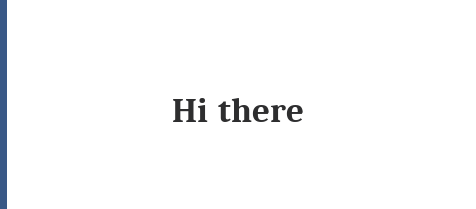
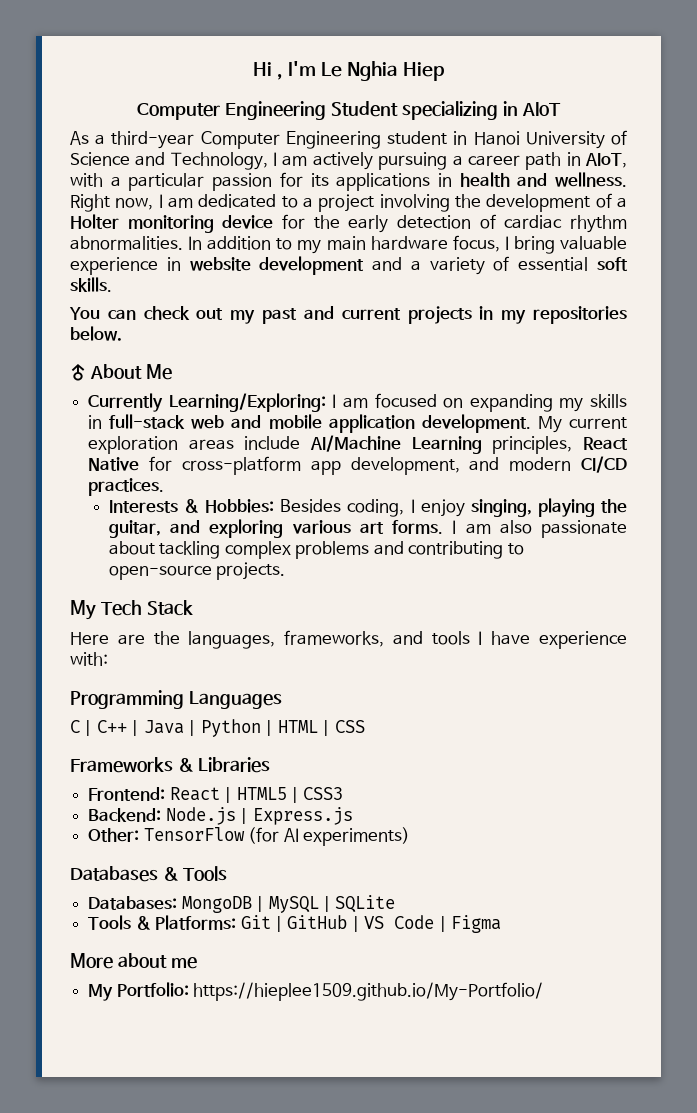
- Hi there
+ Hi , I'm Le Nghia Hiep
+ Computer Engineering Student specializing in AIoT
+ As a third-year Computer Engineering student in Hanoi University of Science and Technology, I am actively pursuing a career path in AIoT, with a particular passion for its applications in health and wellness. Right now, I am dedicated to a project involving the development of a Holter monitoring device for the early detection of cardiac rhythm abnormalities. In addition to my main hardware focus, I bring valuable experience in website development and a variety of essential soft skills.
+ You can check out my past and current projects in my repositories below.
+ ♂ About Me
+ Currently Learning/Exploring: I am focused on expanding my skills in full-stack web and mobile application development. My current exploration areas include AI/Machine Learning principles, React Native for cross-platform app development, and modern CI/CD practices.
+ Interests & Hobbies: Besides coding, I enjoy singing, playing the guitar, and exploring various art forms. I am also passionate about tackling complex problems and contributing to open-source projects.
+ My Tech Stack
+ Here are the languages, frameworks, and tools I have experience with:
+ Programming Languages
+ C | C++ | Java | Python | HTML | CSS
+ Frameworks & Libraries
+ Frontend: React | HTML5 | CSS3
+ Backend: Node.js | Express.js
+ Other: TensorFlow (for AI experiments)
+ Databases & Tools
+ Databases: MongoDB | MySQL | SQLite
+ Tools & Platforms: Git | GitHub | VS Code | Figma
+ More about me
+ My Portfolio: https://hieplee1509.github.io/My-Portfolio/

